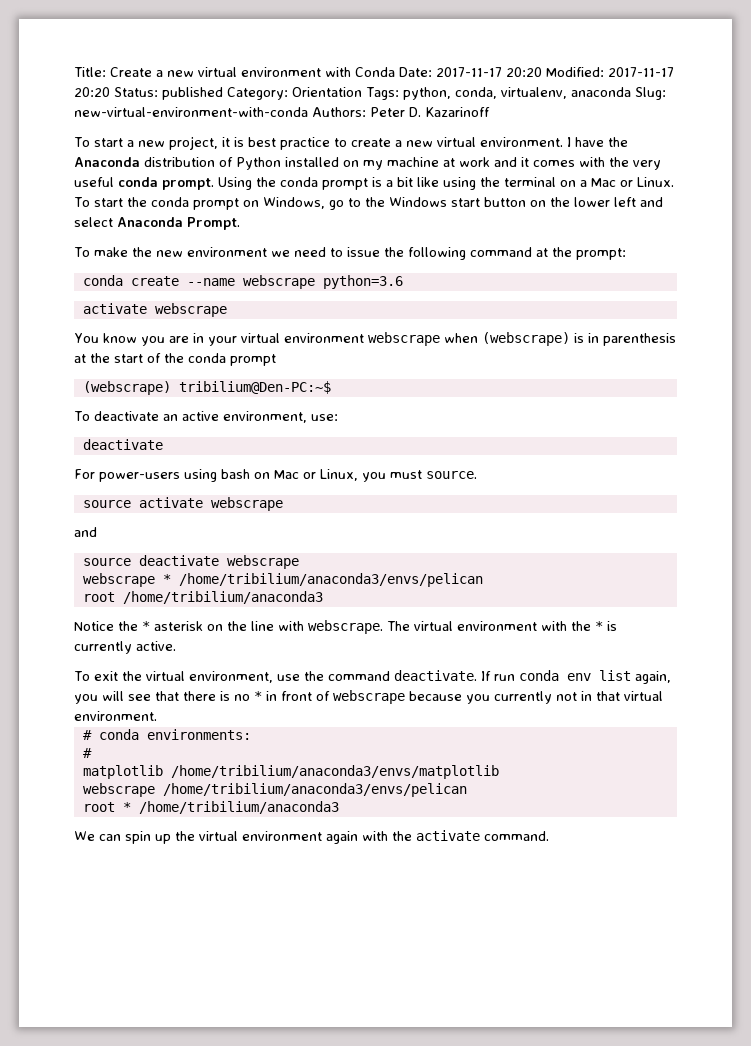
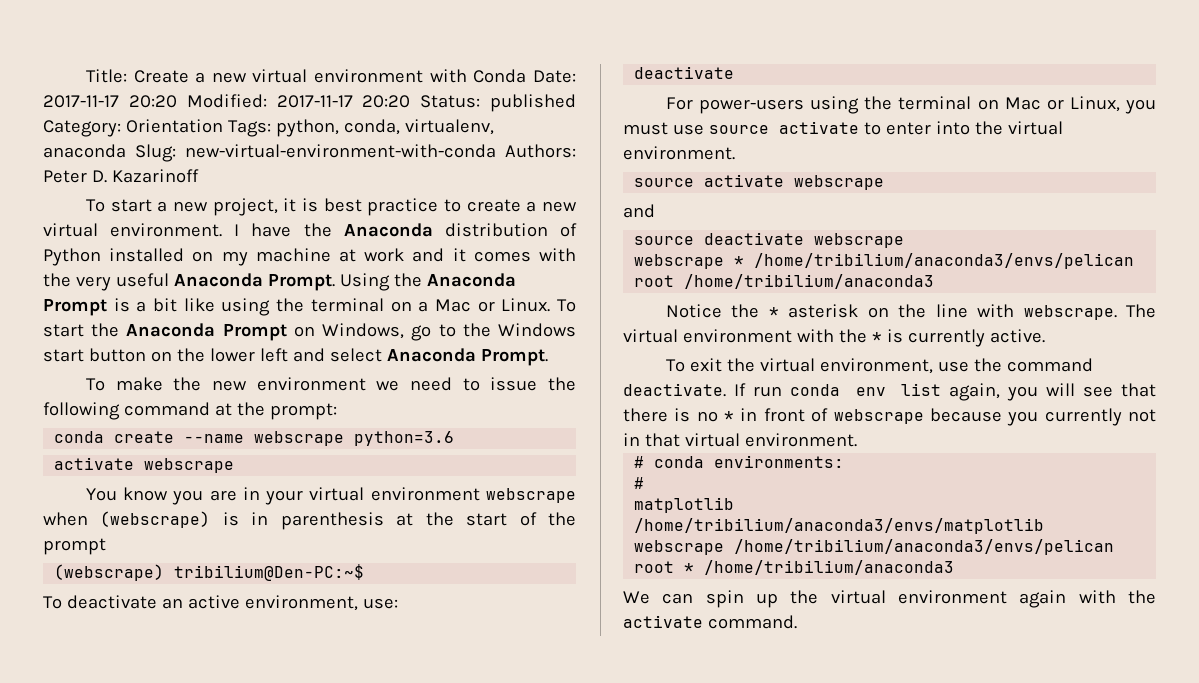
- I have the Anaconda distribution of Python installed on my machine at work and it comes with the very useful conda prompt. Using the conda prompt is a bit like using the terminal on a Mac or Linux.
+ I have the Anaconda distribution of Python installed on my machine at work and it comes with the very useful Anaconda Prompt. Using the Anaconda Prompt is a bit like using the terminal on a Mac or Linux.
- To start the conda prompt on Windows, go to the Windows start button on the lower left and select Anaconda Prompt.
+ To start the Anaconda Prompt on Windows, go to the Windows start button on the lower left and select Anaconda Prompt.
- You know you are in your virtual environment webscrape when (webscrape) is in parenthesis at the start of the conda prompt
+ You know you are in your virtual environment webscrape when (webscrape) is in parenthesis at the start of the prompt
- For power-users using bash on Mac or Linux, you must source.
+ For power-users using the terminal on Mac or Linux, you must use source activate to enter into the virtual environment.

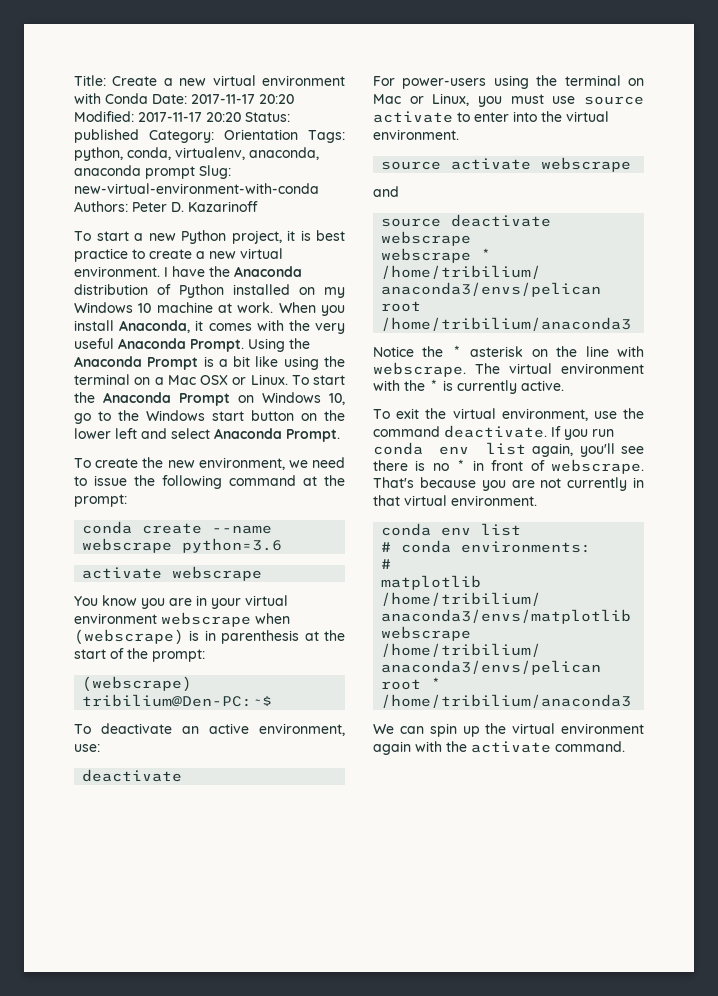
- Title: Create a new virtual environment with Conda Date: 2017-11-17 20:20 Modified: 2017-11-17 20:20 Status: published Category: Orientation Tags: python, conda, virtualenv, anaconda Slug: new-virtual-environment-with-conda Authors: Peter D. Kazarinoff
+ Title: Create a new virtual environment with Conda Date: 2017-11-17 20:20 Modified: 2017-11-17 20:20 Status: published Category: Orientation Tags: python, conda, virtualenv, anaconda, anaconda prompt Slug: new-virtual-environment-with-conda Authors: Peter D. Kazarinoff
- To start a new project, it is best practice to create a new virtual environment.
+ To start a new Python project, it is best practice to create a new virtual environment.
- I have the Anaconda distribution of Python installed on my machine at work and it comes with the very useful Anaconda Prompt.
+ I have the Anaconda distribution of Python installed on my Windows 10 machine at work. When you install Anaconda, it comes with the very useful Anaconda Prompt.
- Using the Anaconda Prompt is a bit like using the terminal on a Mac or Linux.
+ Using the Anaconda Prompt is a bit like using the terminal on a Mac OSX or Linux.
- To start the Anaconda Prompt on Windows, go to the Windows start button on the lower left and select Anaconda Prompt.
+ To start the Anaconda Prompt on Windows 10, go to the Windows start button on the lower left and select Anaconda Prompt.
- To make the new environment we need to issue the following command at the prompt:
+ To create the new environment, we need to issue the following command at the prompt:
- You know you are in your virtual environment webscrape when (webscrape) is in parenthesis at the start of the prompt
+ You know you are in your virtual environment webscrape when (webscrape) is in parenthesis at the start of the prompt:
- If run conda env list again, you will see that there is no * in front of webscrape because you currently not in that virtual environment.
+ If you run conda env list again, you'll see there is no * in front of webscrape. That's because you are not currently in that virtual environment.
+ conda env list

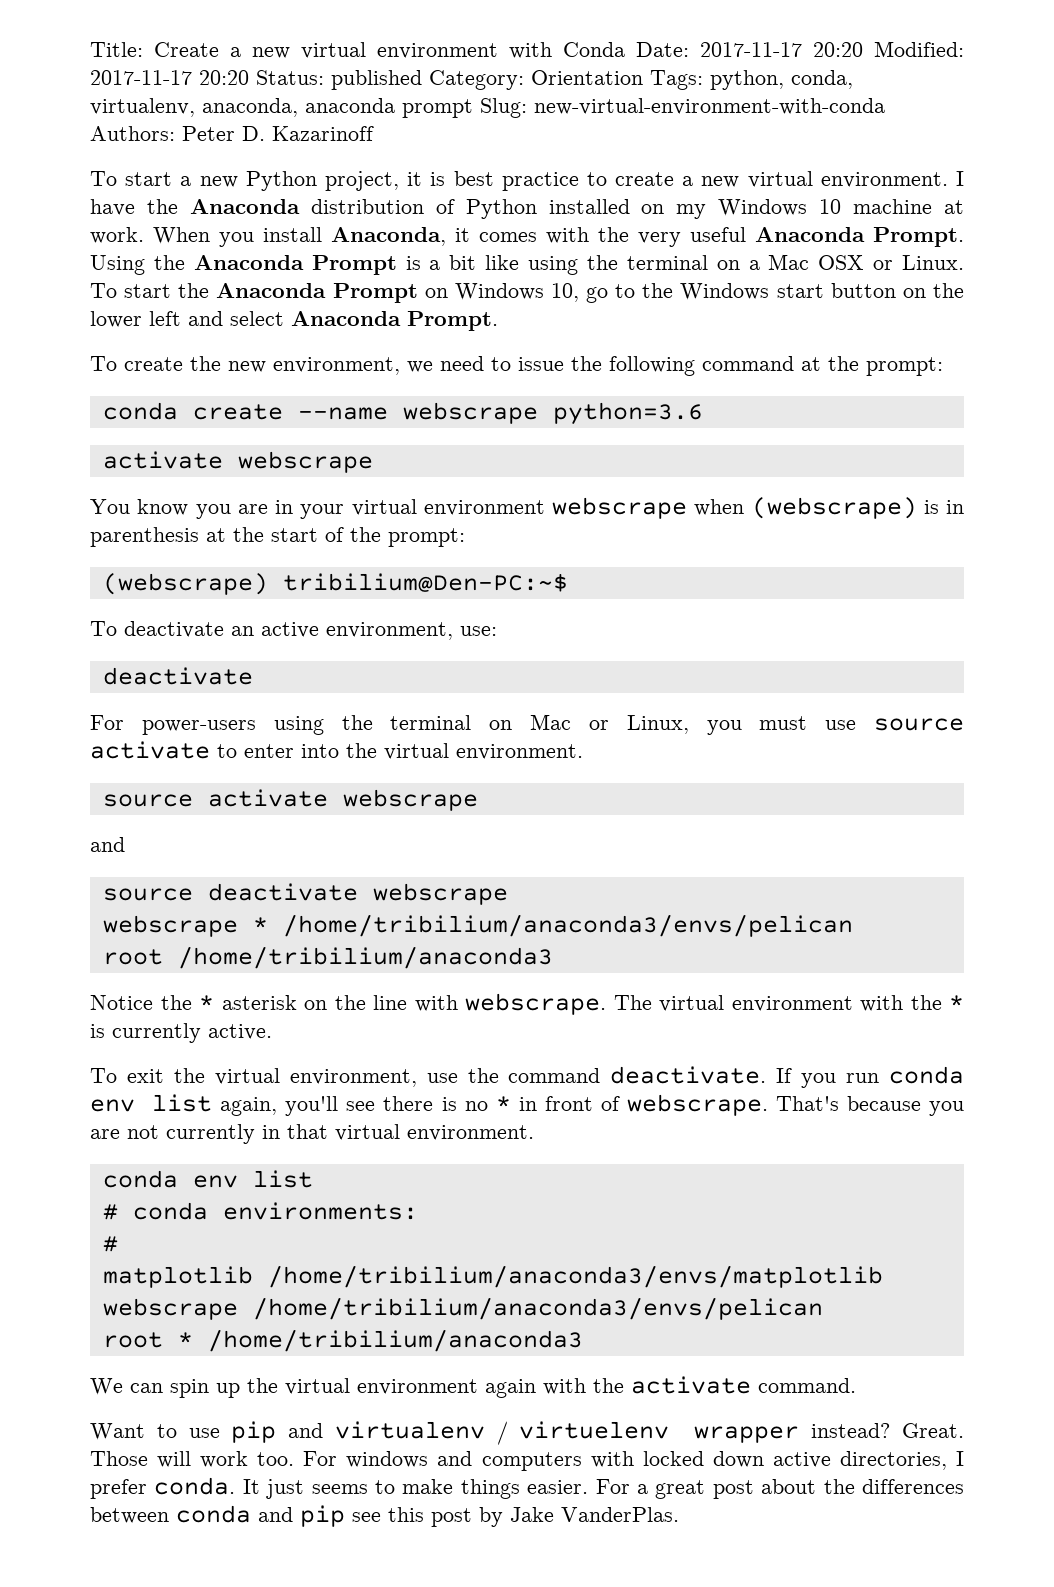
+ Want to use pip and virtualenv / virtuelenv wrapper instead? Great. Those will work too. For windows and computers with locked down active directories, I prefer conda. It just seems to make things easier. For a great post about the differences between conda and pip see this post by Jake VanderPlas.

